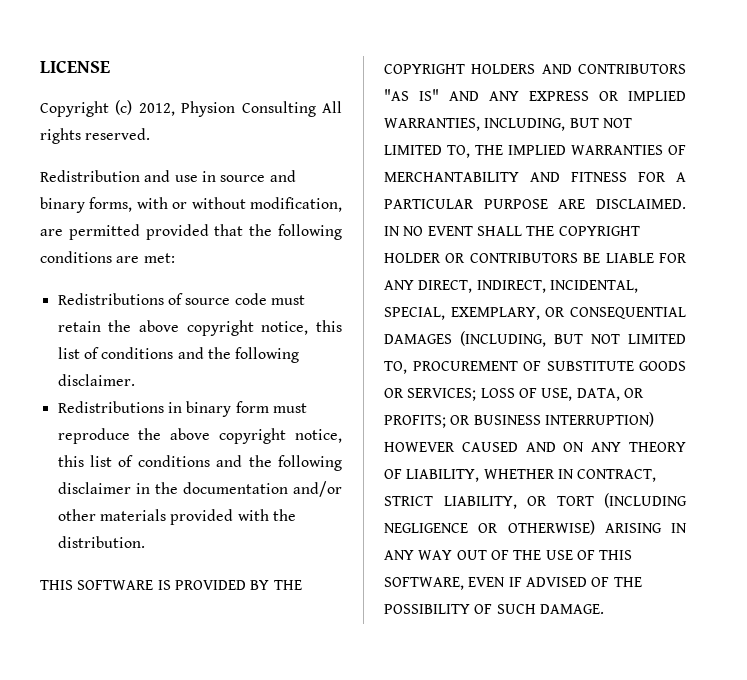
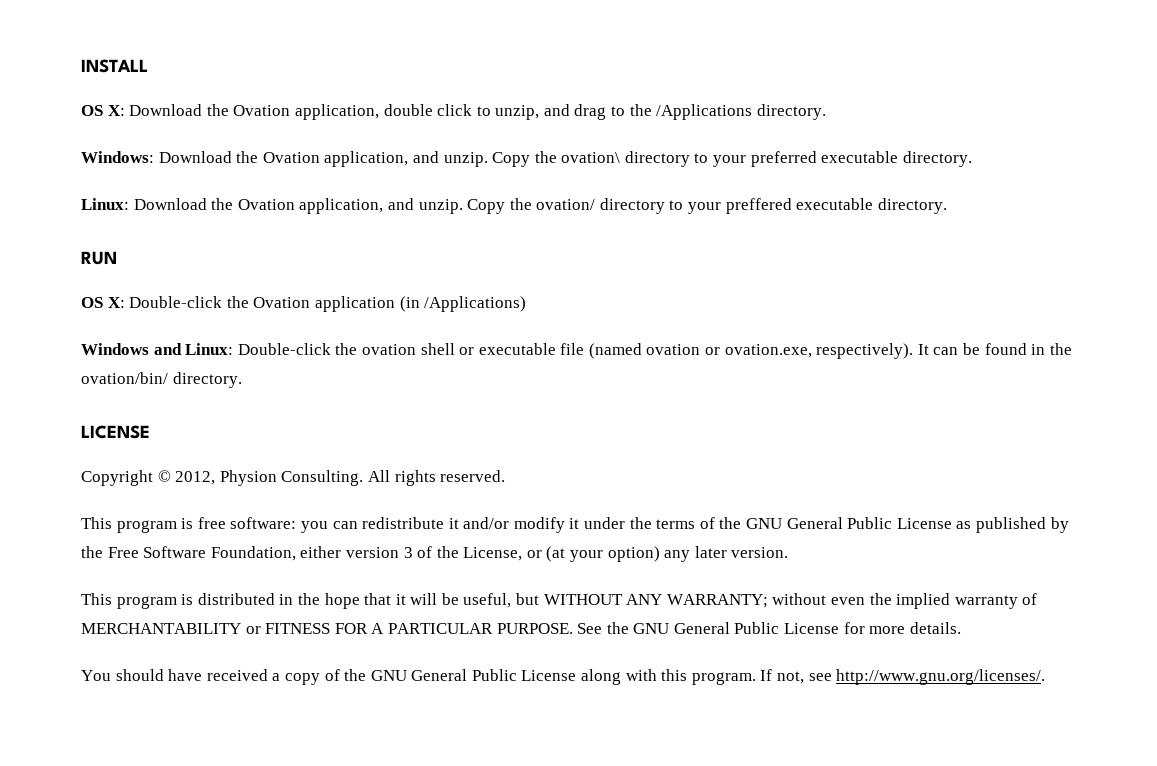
+ INSTALL
+ OS X: Download the Ovation application, double click to unzip, and drag to the /Applications directory.
+ Windows: Download the Ovation application, and unzip. Copy the ovation\ directory to your preferred executable directory.
+ Linux: Download the Ovation application, and unzip. Copy the ovation/ directory to your preffered executable directory.
+ RUN
+ OS X: Double-click the Ovation application (in /Applications)
+ Windows and Linux: Double-click the ovation shell or executable file (named ovation or ovation.exe, respectively). It can be found in the ovation/bin/ directory.
- Copyright (c) 2012, Physion Consulting All rights reserved.
+ Copyright © 2012, Physion Consulting. All rights reserved.
- Redistribution and use in source and binary forms, with or without modification, are permitted provided that the following conditions are met:
- Redistributions of source code must retain the above copyright notice, this list of conditions and the following disclaimer.
- Redistributions in binary form must reproduce the above copyright notice, this list of conditions and the following disclaimer in the documentation and/or other materials provided with the distribution.
- THIS SOFTWARE IS PROVIDED BY THE COPYRIGHT HOLDERS AND CONTRIBUTORS "AS IS" AND ANY EXPRESS OR IMPLIED WARRANTIES, INCLUDING, BUT NOT LIMITED TO, THE IMPLIED WARRANTIES OF MERCHANTABILITY AND FITNESS FOR A PARTICULAR PURPOSE ARE DISCLAIMED. IN NO EVENT SHALL THE COPYRIGHT HOLDER OR CONTRIBUTORS BE LIABLE FOR ANY DIRECT, INDIRECT, INCIDENTAL, SPECIAL, EXEMPLARY, OR CONSEQUENTIAL DAMAGES (INCLUDING, BUT NOT LIMITED TO, PROCUREMENT OF SUBSTITUTE GOODS OR SERVICES; LOSS OF USE, DATA, OR PROFITS; OR BUSINESS INTERRUPTION) HOWEVER CAUSED AND ON ANY THEORY OF LIABILITY, WHETHER IN CONTRACT, STRICT LIABILITY, OR TORT (INCLUDING NEGLIGENCE OR OTHERWISE) ARISING IN ANY WAY OUT OF THE USE OF THIS SOFTWARE, EVEN IF ADVISED OF THE POSSIBILITY OF SUCH DAMAGE.
+ This program is free software: you can redistribute it and/or modify it under the terms of the GNU General Public License as published by the Free Software Foundation, either version 3 of the License, or (at your option) any later version.
+ This program is distributed in the hope that it will be useful, but WITHOUT ANY WARRANTY; without even the implied warranty of MERCHANTABILITY or FITNESS FOR A PARTICULAR PURPOSE. See the GNU General Public License for more details.
+ You should have received a copy of the GNU General Public License along with this program. If not, see http://www.gnu.org/licenses/.

